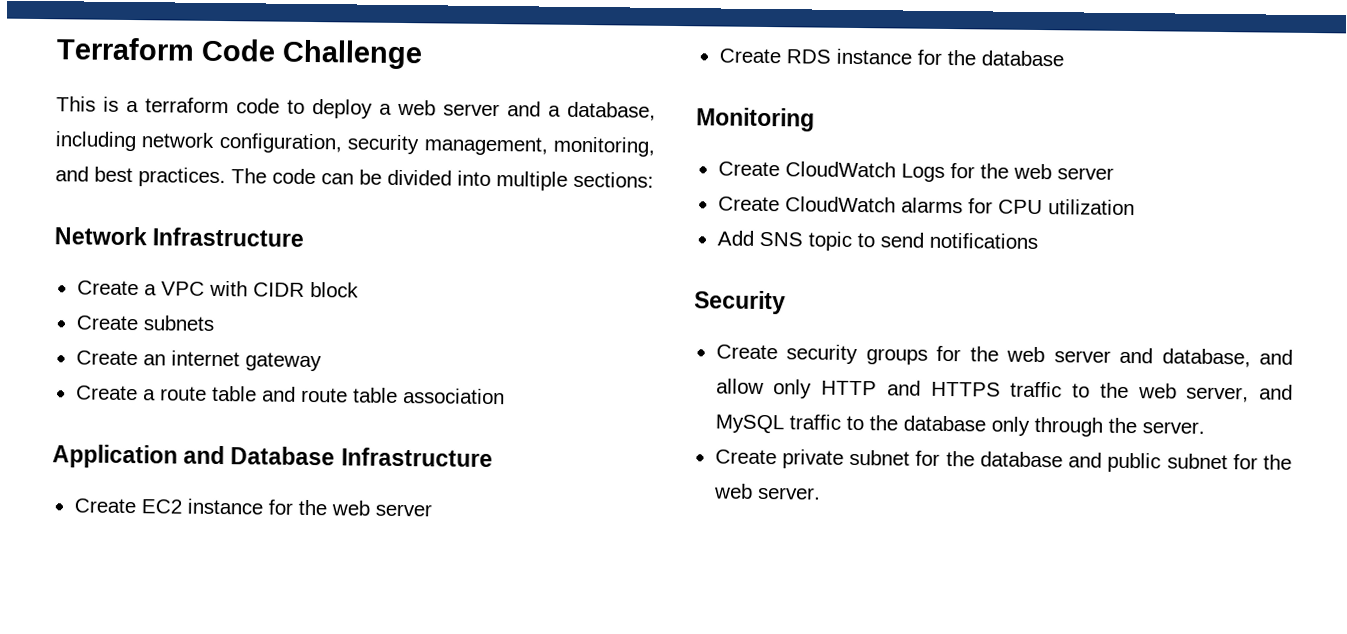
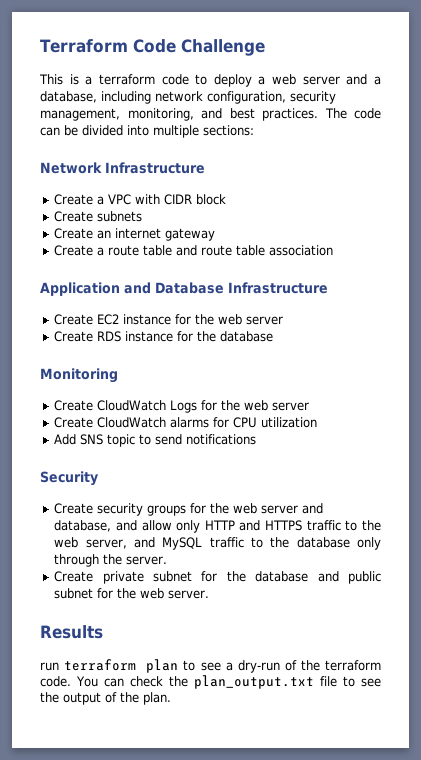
+ Results
+ run terraform plan to see a dry-run of the terraform code. You can check the plan_output.txt file to see the output of the plan.

